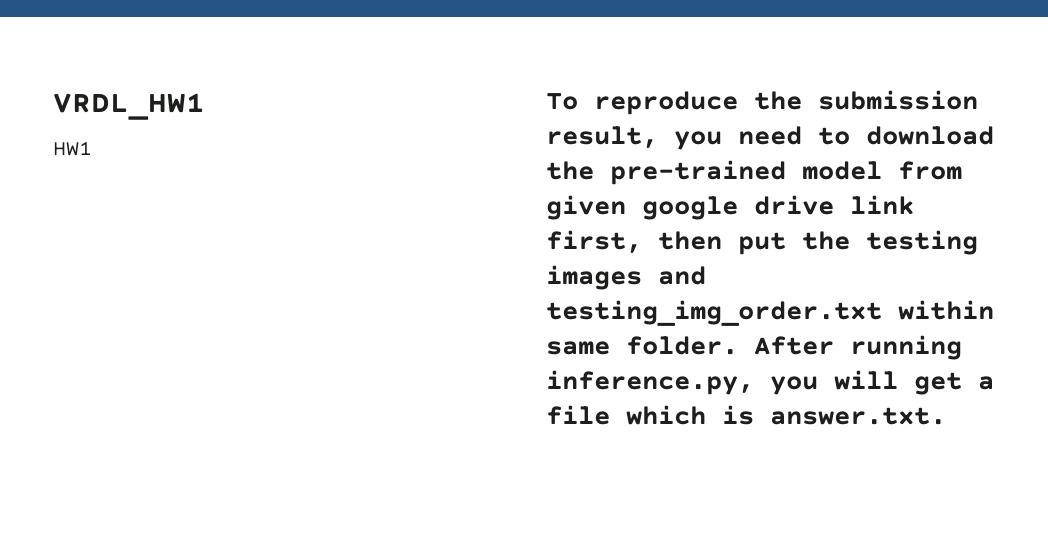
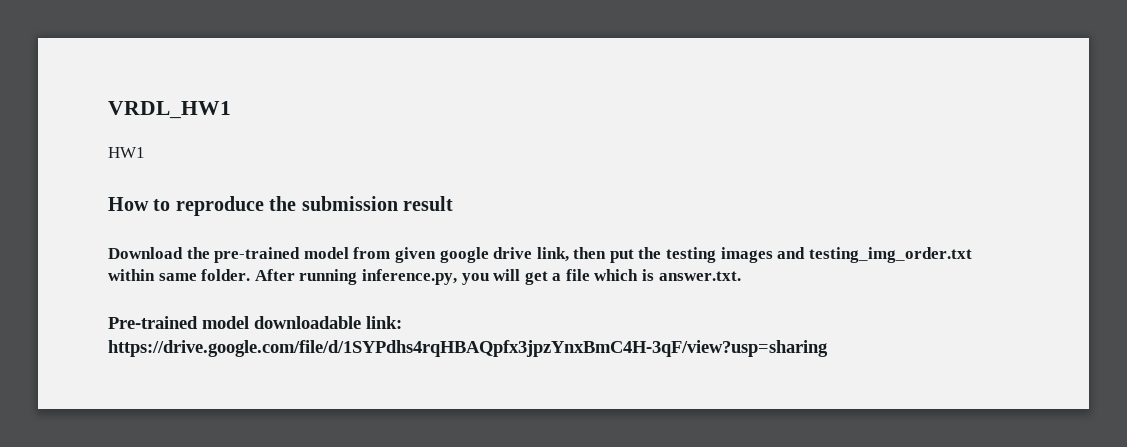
- To reproduce the submission result, you need to download the pre-trained model from given google drive link first, then put the testing images and testing_img_order.txt within same folder.
+ How to reproduce the submission result
+ Download the pre-trained model from given google drive link, then put the testing images and testing_img_order.txt within same folder.
+ Pre-trained model downloadable link: https://drive.google.com/file/d/1SYPdhs4rqHBAQpfx3jpzYnxBmC4H-3qF/view?usp=sharing

